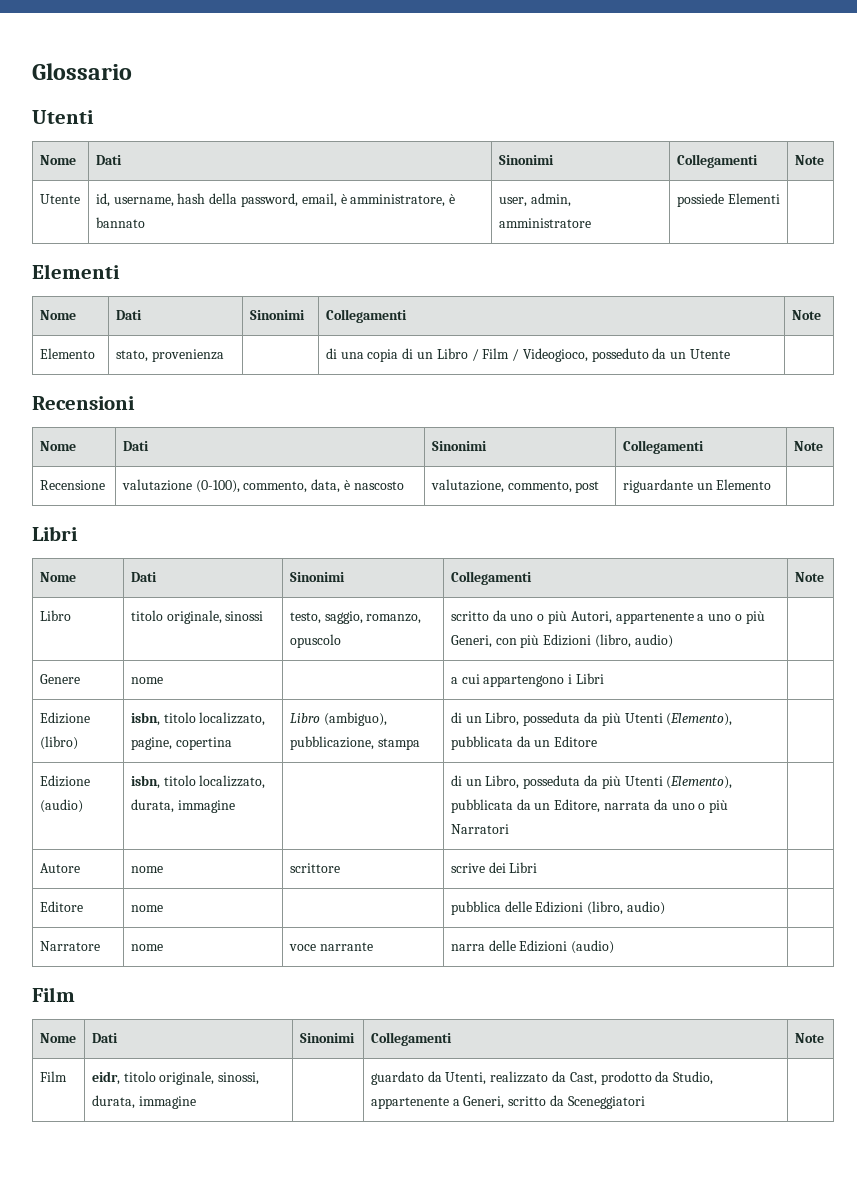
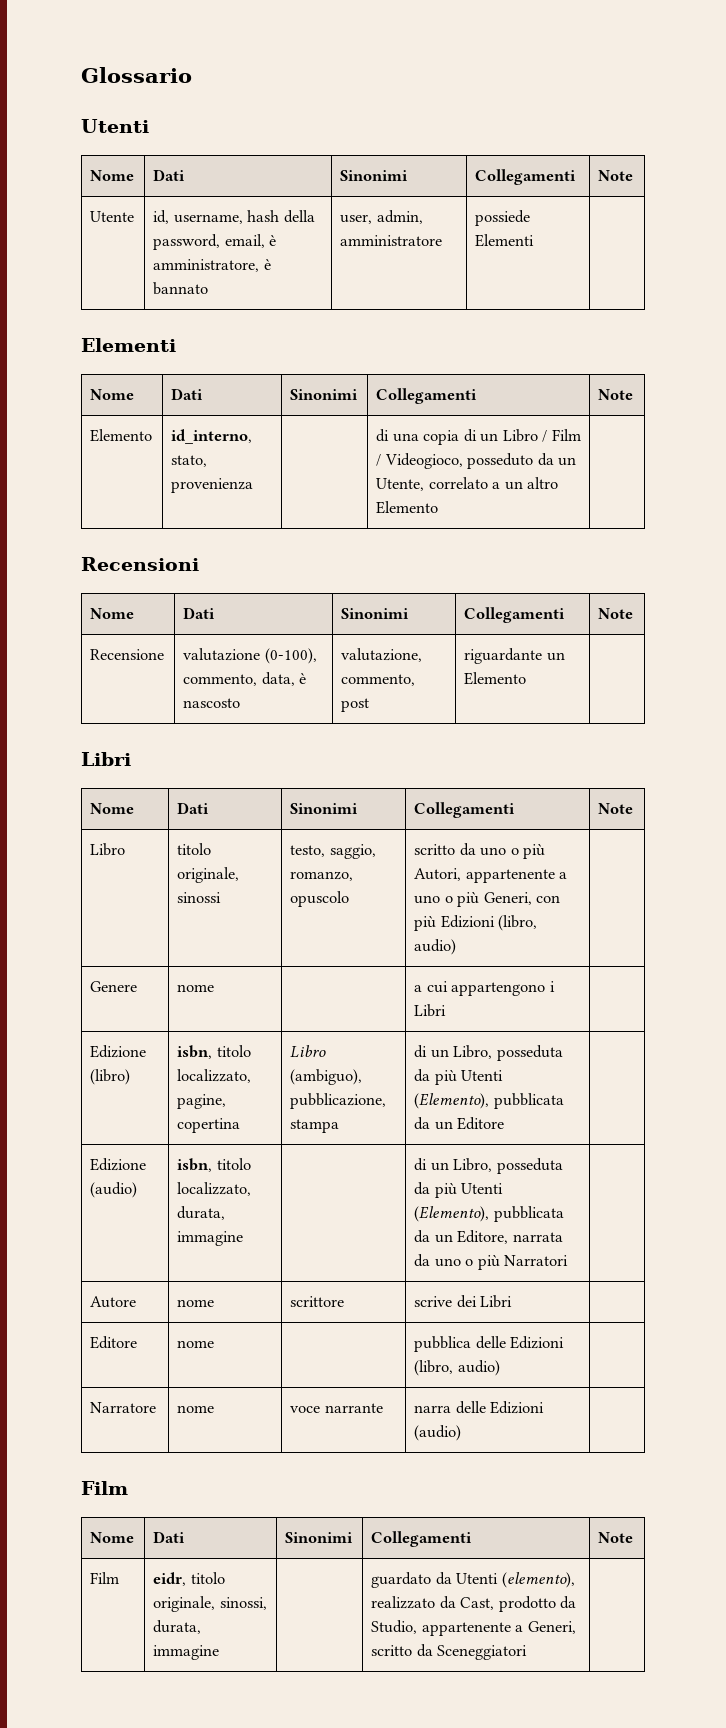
- Elemento | stato, provenienza | | di una copia di un Libro / Film / Videogioco, posseduto da un Utente |
+ Elemento | id_interno, stato, provenienza | | di una copia di un Libro / Film / Videogioco, posseduto da un Utente, correlato a un altro Elemento |
- Film | eidr, titolo originale, sinossi, durata, immagine | | guardato da Utenti, realizzato da Cast, prodotto da Studio, appartenente a Generi, scritto da Sceneggiatori |
+ Film | eidr, titolo originale, sinossi, durata, immagine | | guardato da Utenti (elemento), realizzato da Cast, prodotto da Studio, appartenente a Generi, scritto da Sceneggiatori |

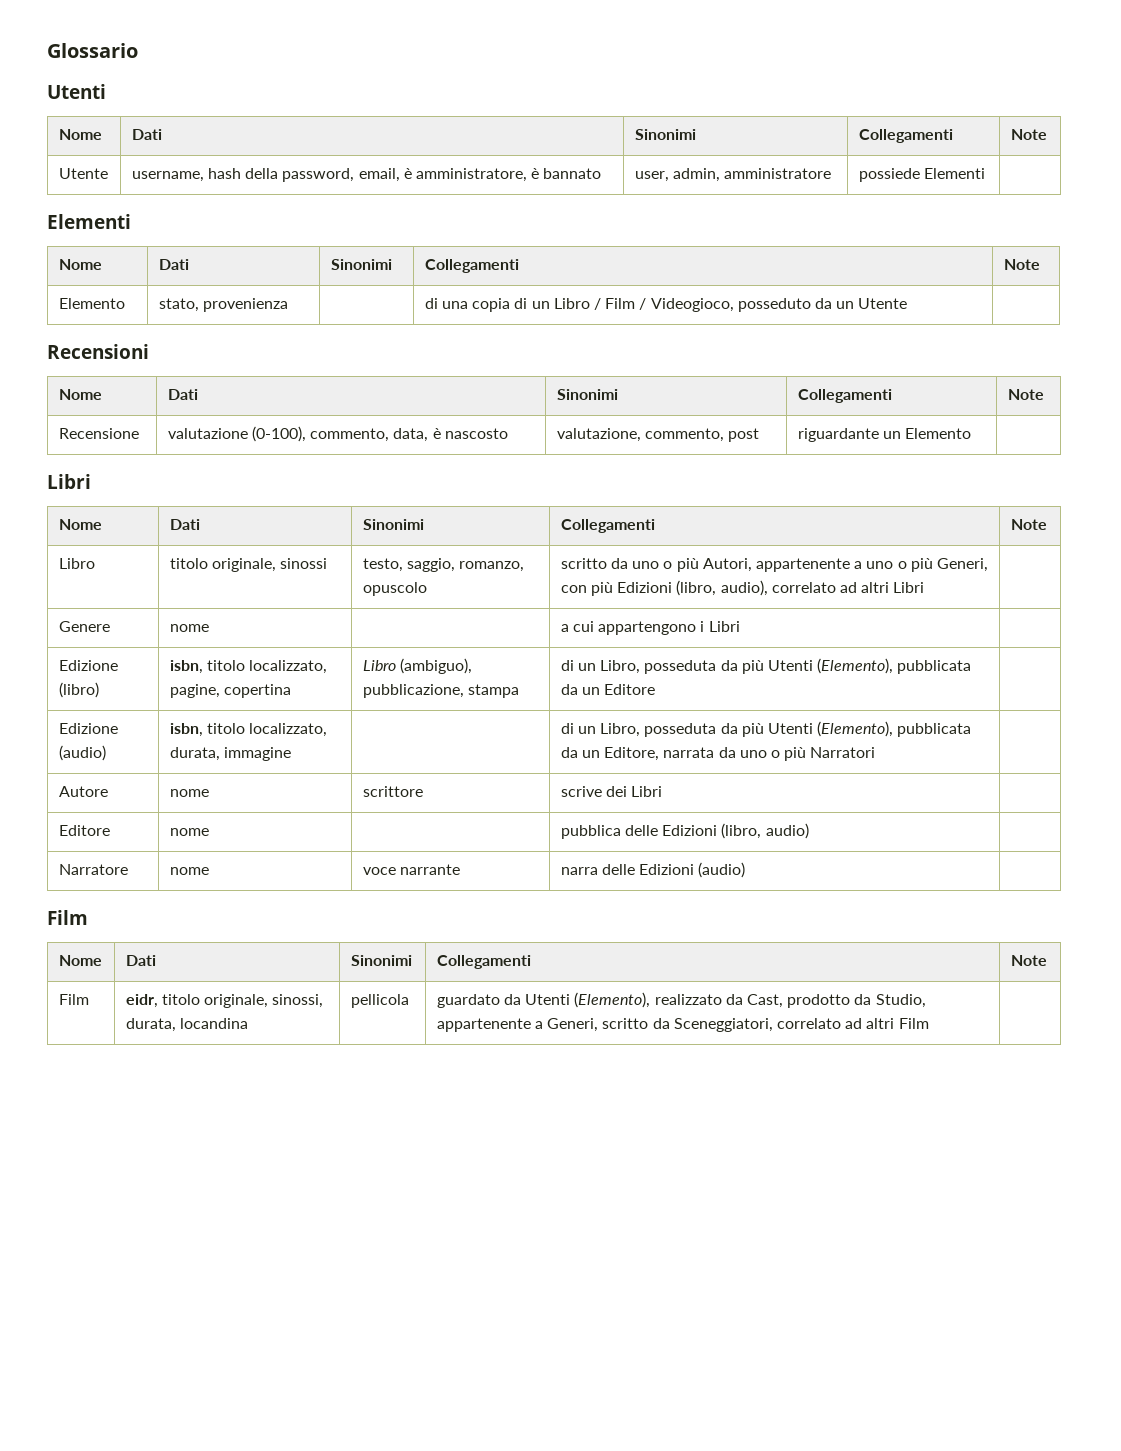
- Utente | id, username, hash della password, email, è amministratore, è bannato | user, admin, amministratore | possiede Elementi |
+ Utente | username, hash della password, email, è amministratore, è bannato | user, admin, amministratore | possiede Elementi |
- Elemento | id_interno, stato, provenienza | | di una copia di un Libro / Film / Videogioco, posseduto da un Utente, correlato a un altro Elemento |
+ Elemento | stato, provenienza | | di una copia di un Libro / Film / Videogioco, posseduto da un Utente |
- Libro | titolo originale, sinossi | testo, saggio, romanzo, opuscolo | scritto da uno o più Autori, appartenente a uno o più Generi, con più Edizioni (libro, audio) |
+ Libro | titolo originale, sinossi | testo, saggio, romanzo, opuscolo | scritto da uno o più Autori, appartenente a uno o più Generi, con più Edizioni (libro, audio), correlato ad altri Libri |
- Film | eidr, titolo originale, sinossi, durata, immagine | | guardato da Utenti (elemento), realizzato da Cast, prodotto da Studio, appartenente a Generi, scritto da Sceneggiatori |
+ Film | eidr, titolo originale, sinossi, durata, locandina | pellicola | guardato da Utenti (Elemento), realizzato da Cast, prodotto da Studio, appartenente a Generi, scritto da Sceneggiatori, correlato ad altri Film |

